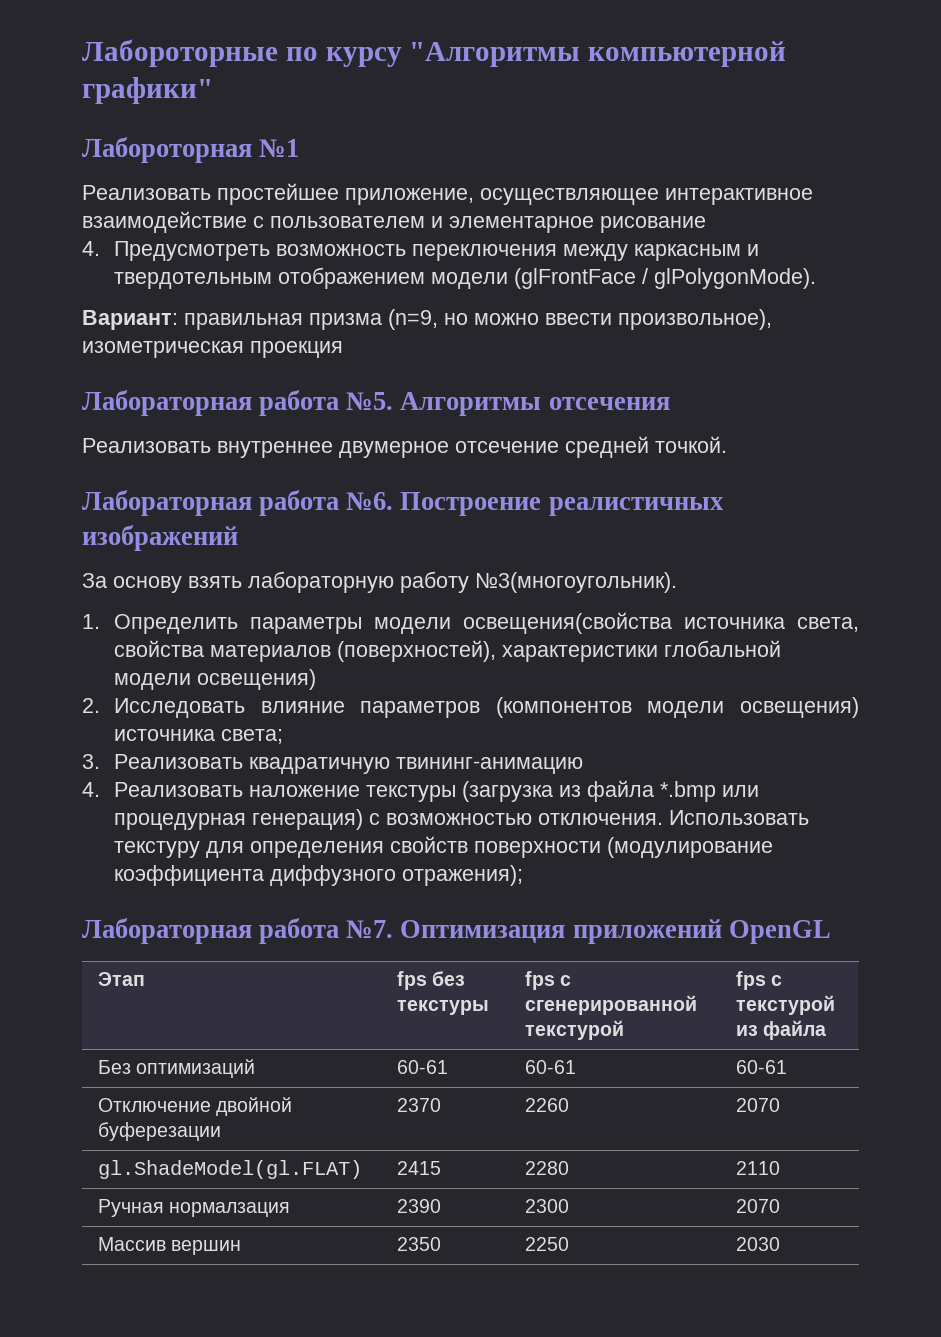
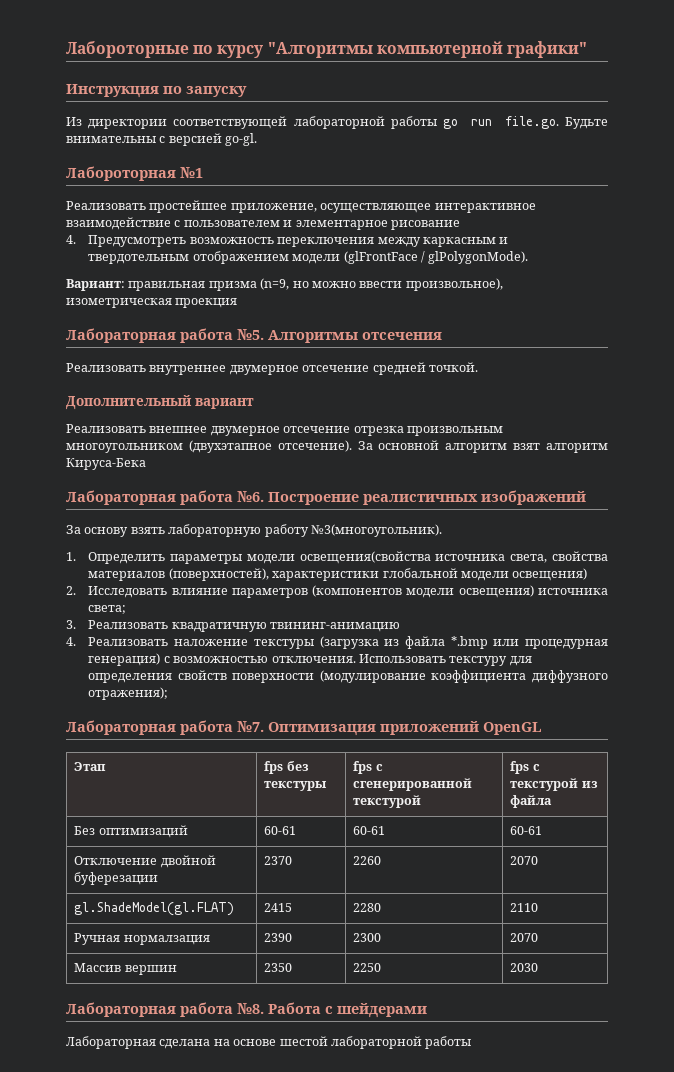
+ Инструкция по запуску
+ Из директории соответствующей лабораторной работы go run file.go. Будьте внимательны с версией go-gl.
+ Дополнительный вариант
+ Реализовать внешнее двумерное отсечение отрезка произвольным многоугольником (двухэтапное отсечение). За основной алгоритм взят алгоритм Кируса-Бека
+ Лабораторная работа №8. Работа с шейдерами
+ Лабораторная сделана на основе шестой лабораторной работы

